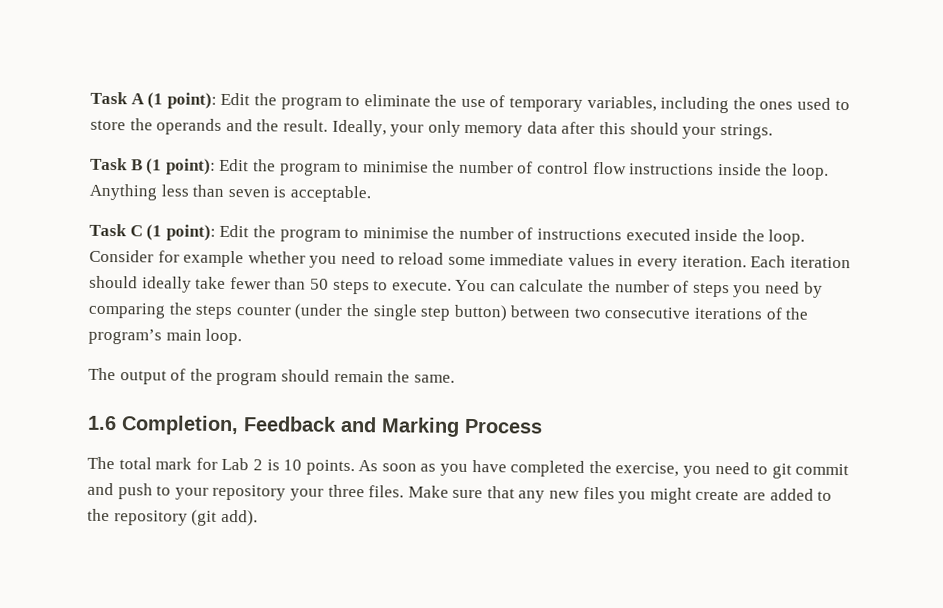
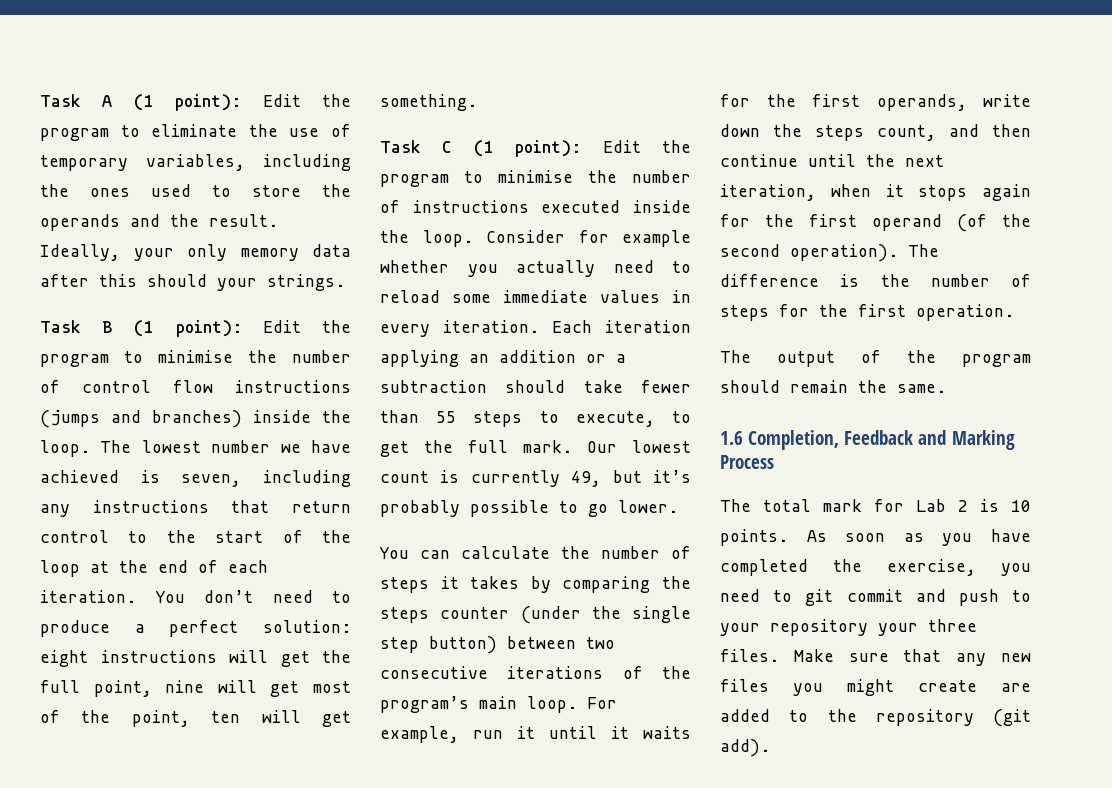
- Task B (1 point): Edit the program to minimise the number of control flow instructions inside the loop. Anything less than seven is acceptable.
+ Task B (1 point): Edit the program to minimise the number of control flow instructions (jumps and branches) inside the loop. The lowest number we have achieved is seven, including any instructions that return control to the start of the loop at the end of each iteration. You don’t need to produce a perfect solution: eight instructions will get the full point, nine will get most of the point, ten will get something.
- Consider for example whether you need to reload some immediate values in every iteration.
+ Consider for example whether you actually need to reload some immediate values in every iteration.
- Each iteration should ideally take fewer than 50 steps to execute. You can calculate the number of steps you need by comparing the steps counter (under the single step button) between two consecutive iterations of the program’s main loop.
+ Each iteration applying an addition or a subtraction should take fewer than 55 steps to execute, to get the full mark. Our lowest count is currently 49, but it’s probably possible to go lower.
+ You can calculate the number of steps it takes by comparing the steps counter (under the single step button) between two consecutive iterations of the program’s main loop. For example, run it until it waits for the first operands, write down the steps count, and then continue until the next iteration, when it stops again for the first operand (of the second operation). The difference is the number of steps for the first operation.

